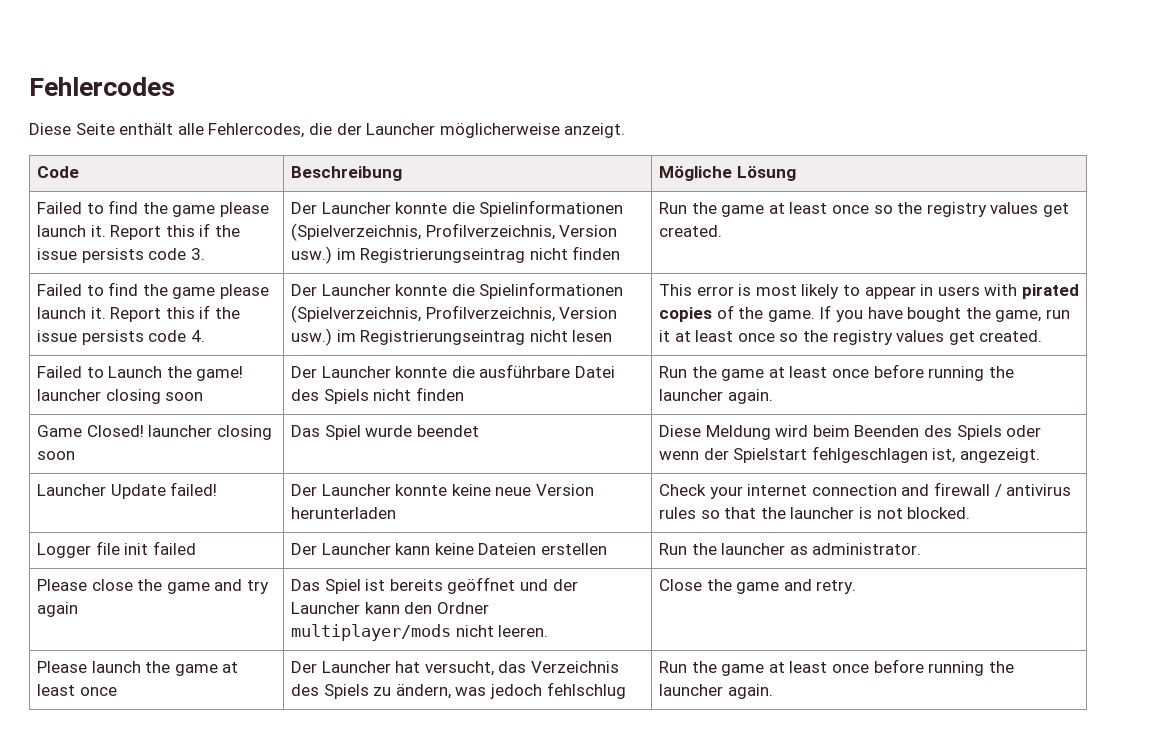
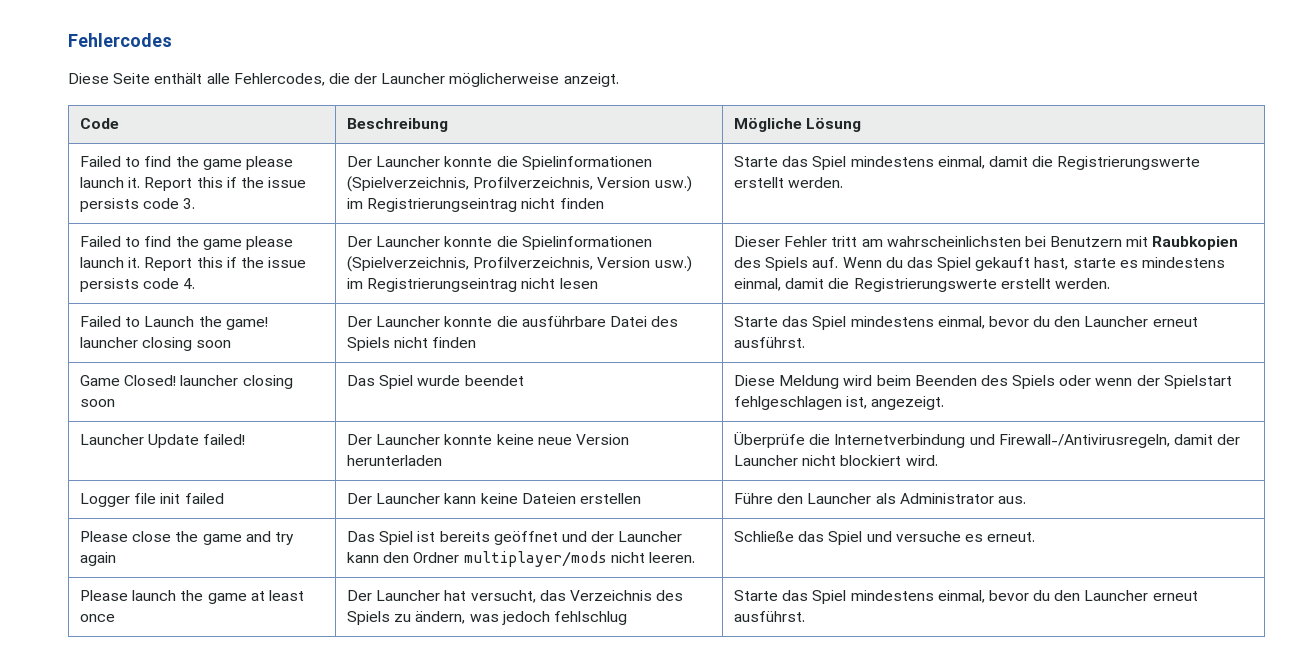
- Run the game at least once so the registry values get created.
+ Starte das Spiel mindestens einmal, damit die Registrierungswerte erstellt werden.
- This error is most likely to appear in users with pirated copies of the game. If you have bought the game, run it at least once so the registry values get created.
+ Dieser Fehler tritt am wahrscheinlichsten bei Benutzern mit Raubkopien des Spiels auf. Wenn du das Spiel gekauft hast, starte es mindestens einmal, damit die Registrierungswerte erstellt werden.
- Failed to Launch the game! launcher closing soon | Der Launcher konnte die ausführbare Datei des Spiels nicht finden | Run the game at least once before running the launcher again.
+ Failed to Launch the game! launcher closing soon | Der Launcher konnte die ausführbare Datei des Spiels nicht finden | Starte das Spiel mindestens einmal, bevor du den Launcher erneut ausführst.
- Launcher Update failed! | Der Launcher konnte keine neue Version herunterladen | Check your internet connection and firewall / antivirus rules so that the launcher is not blocked.
+ Launcher Update failed! | Der Launcher konnte keine neue Version herunterladen | Überprüfe die Internetverbindung und Firewall-/Antivirusregeln, damit der Launcher nicht blockiert wird.
- Logger file init failed | Der Launcher kann keine Dateien erstellen | Run the launcher as administrator.
+ Logger file init failed | Der Launcher kann keine Dateien erstellen | Führe den Launcher als Administrator aus.
- Please close the game and try again | Das Spiel ist bereits geöffnet und der Launcher kann den Ordner multiplayer/mods nicht leeren. | Close the game and retry.
+ Please close the game and try again | Das Spiel ist bereits geöffnet und der Launcher kann den Ordner multiplayer/mods nicht leeren. | Schließe das Spiel und versuche es erneut.
- Please launch the game at least once | Der Launcher hat versucht, das Verzeichnis des Spiels zu ändern, was jedoch fehlschlug | Run the game at least once before running the launcher again.
+ Please launch the game at least once | Der Launcher hat versucht, das Verzeichnis des Spiels zu ändern, was jedoch fehlschlug | Starte das Spiel mindestens einmal, bevor du den Launcher erneut ausführst.

